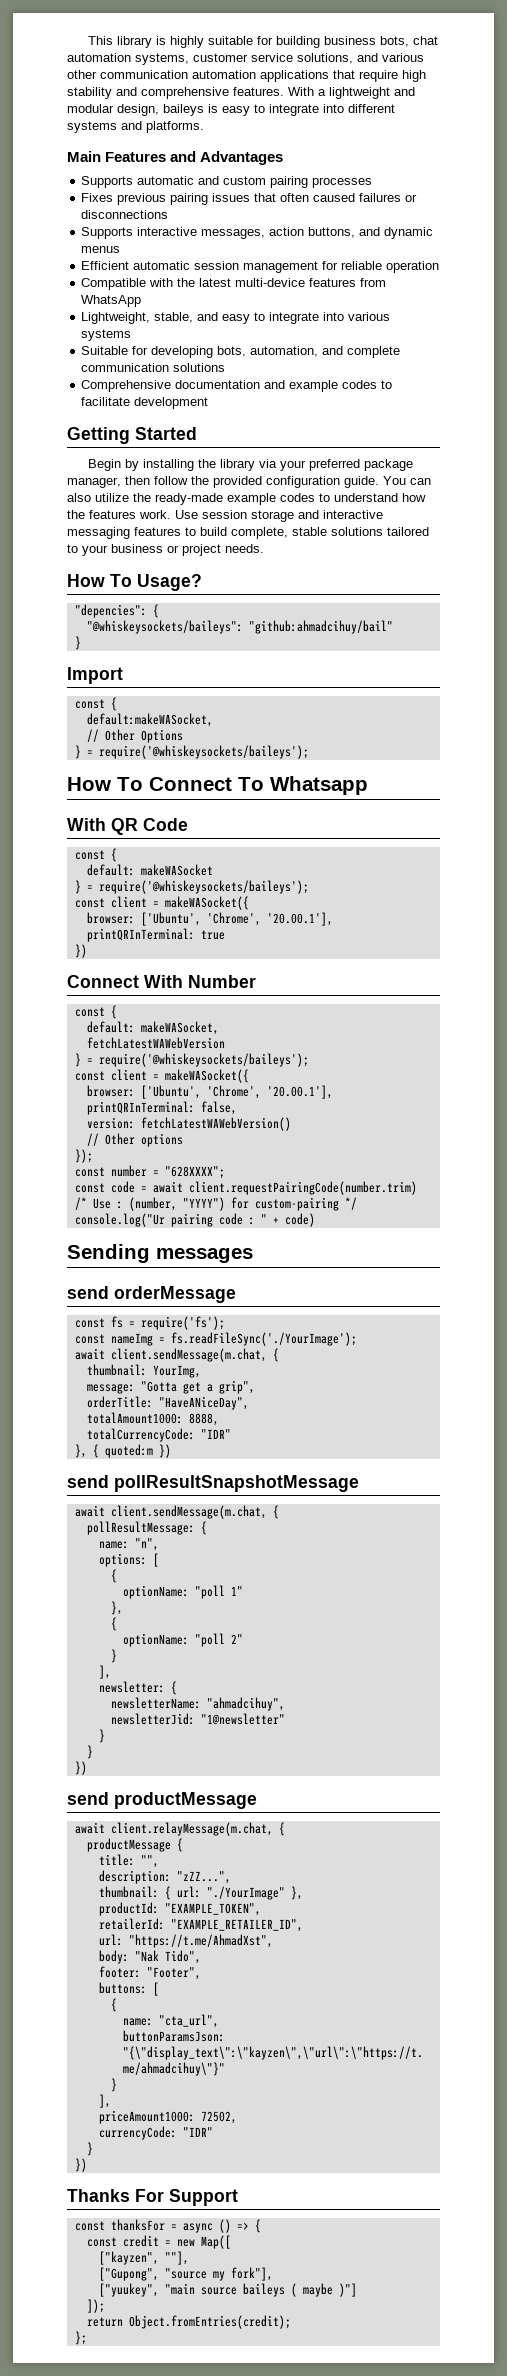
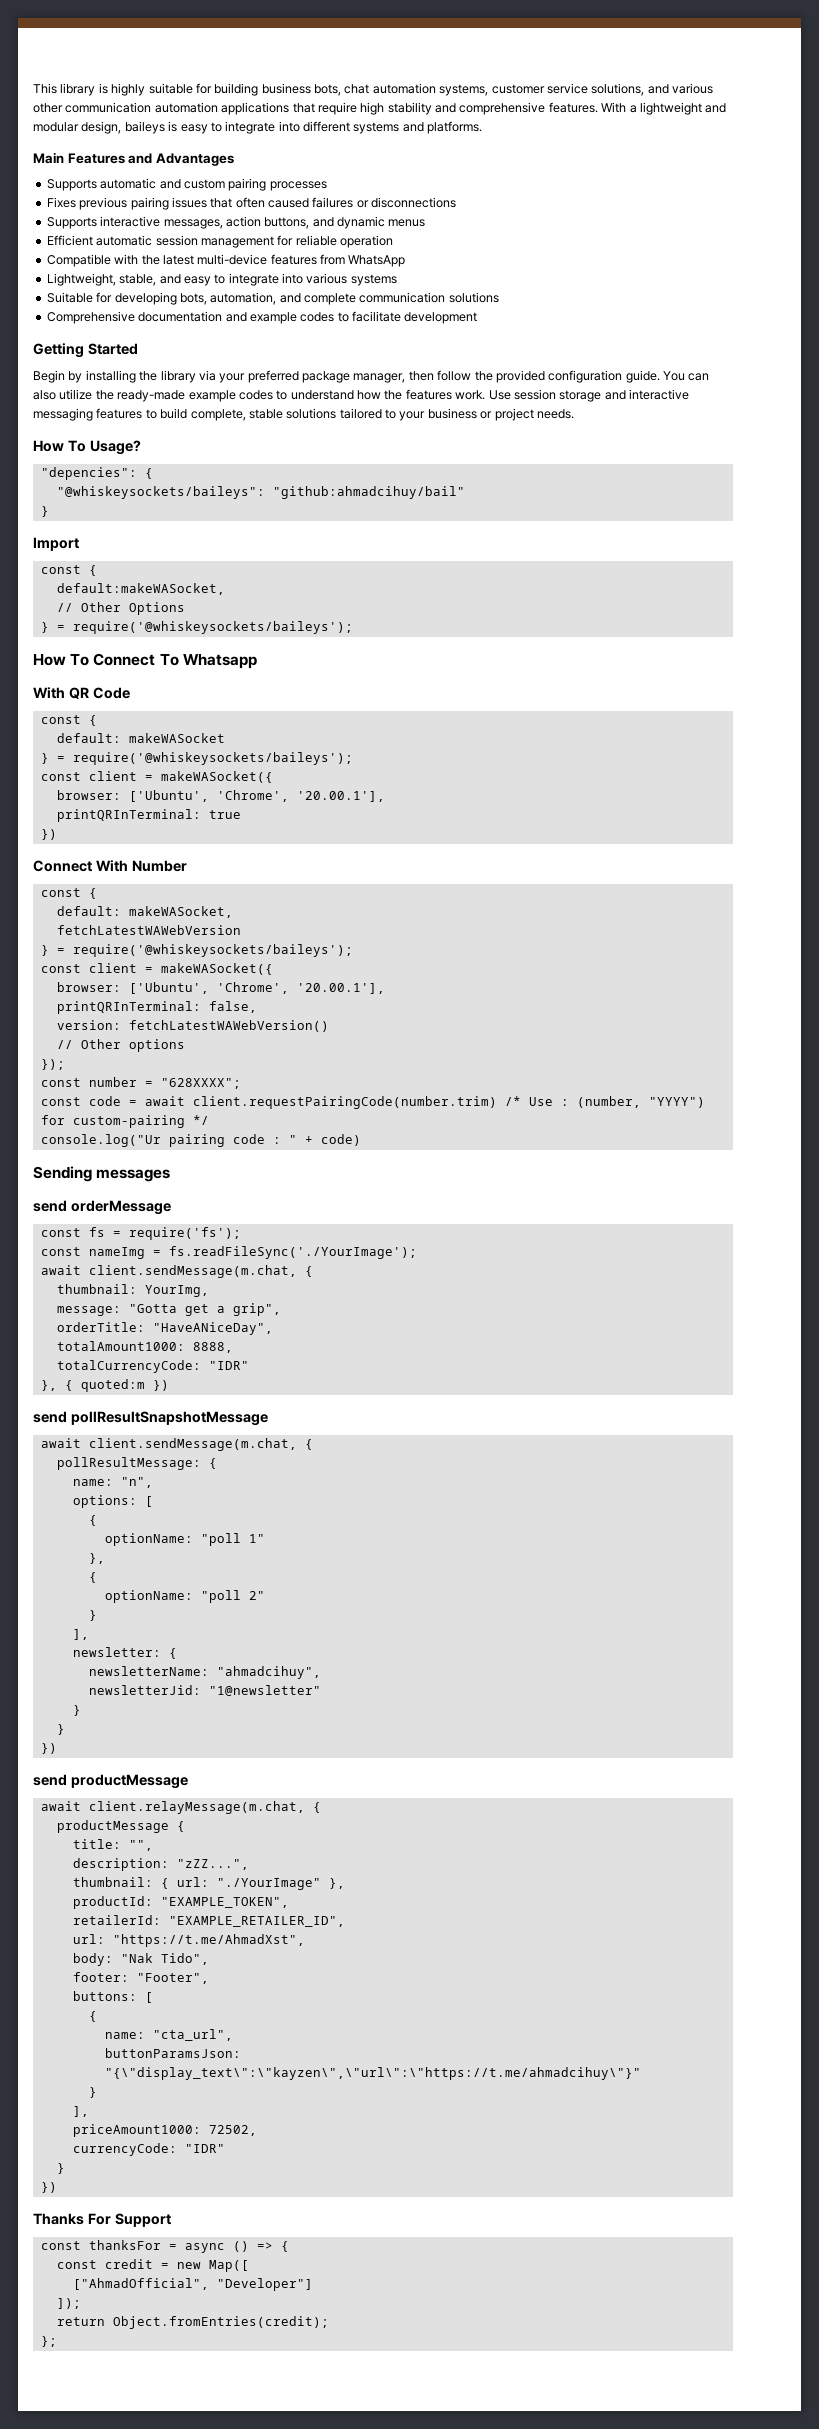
- ["kayzen", ""],
- ["Gupong", "source my fork"],
- ["yuukey", "main source baileys ( maybe )"]
+ ["AhmadOfficial", "Developer"]

